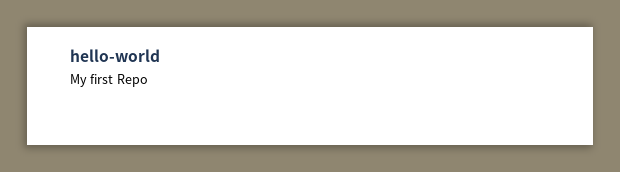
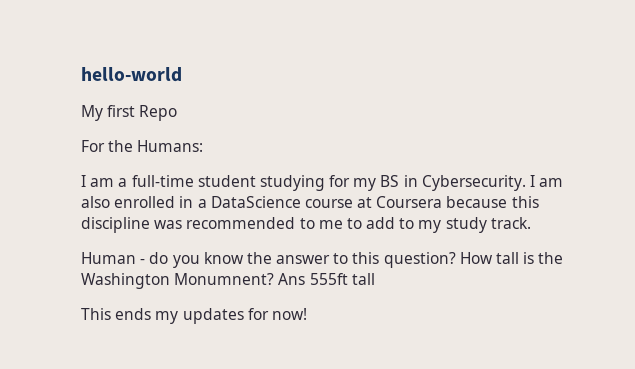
+ For the Humans:
+ I am a full-time student studying for my BS in Cybersecurity. I am also enrolled in a DataScience course at Coursera because this discipline was recommended to me to add to my study track.
+ Human - do you know the answer to this question? How tall is the Washington Monumnent? Ans 555ft tall
+ This ends my updates for now!

